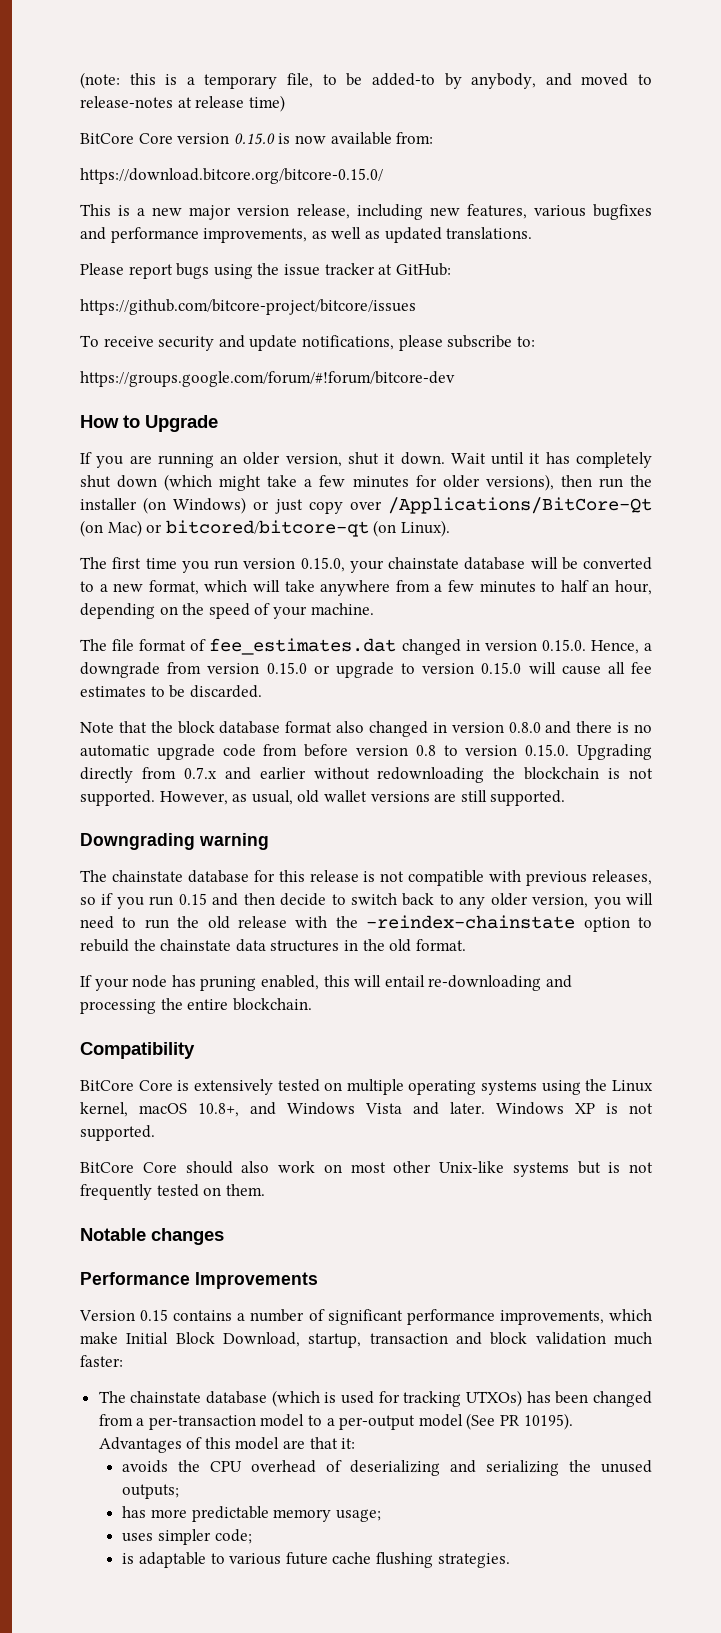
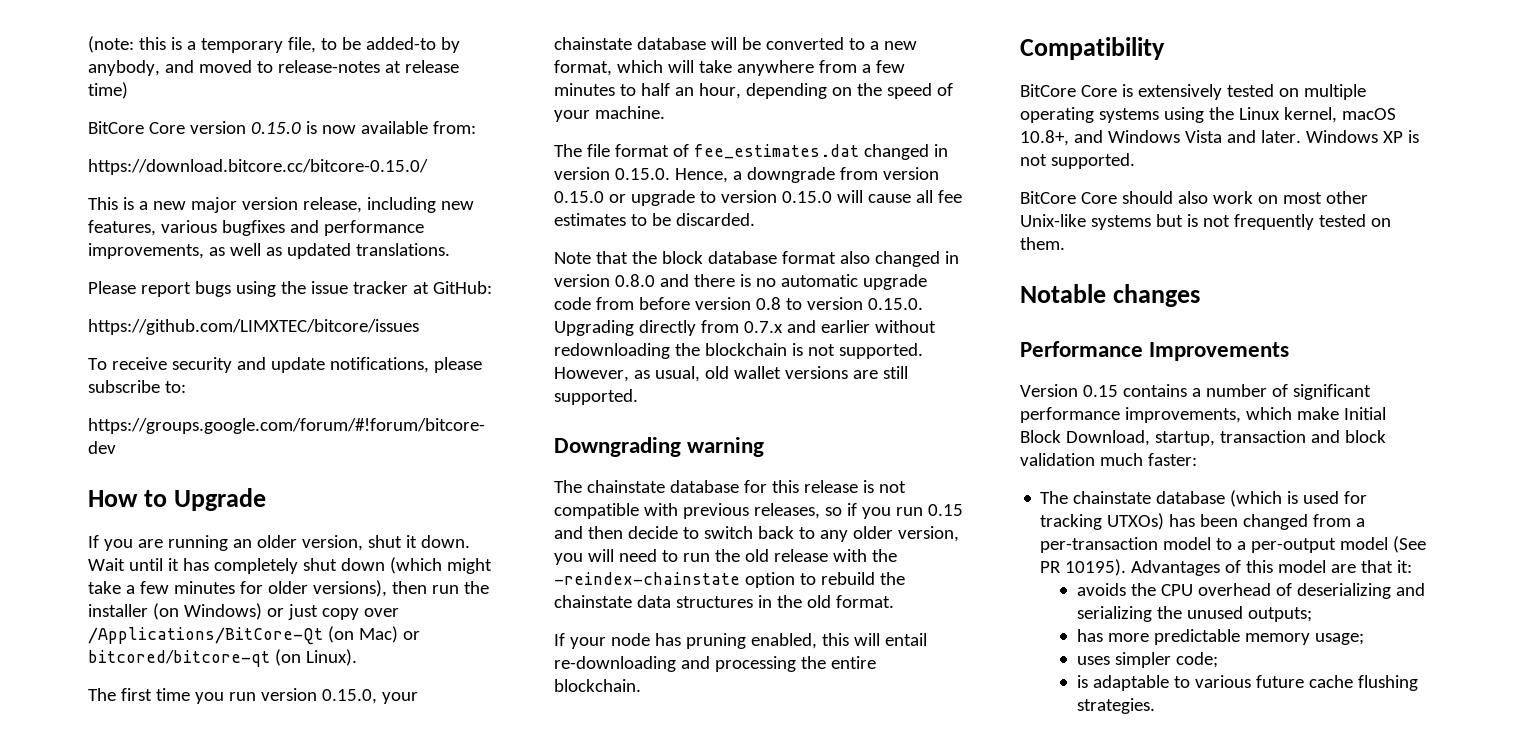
- https://download.bitcore.org/bitcore-0.15.0/
+ https://download.bitcore.cc/bitcore-0.15.0/
- https://github.com/bitcore-project/bitcore/issues
+ https://github.com/LIMXTEC/bitcore/issues

